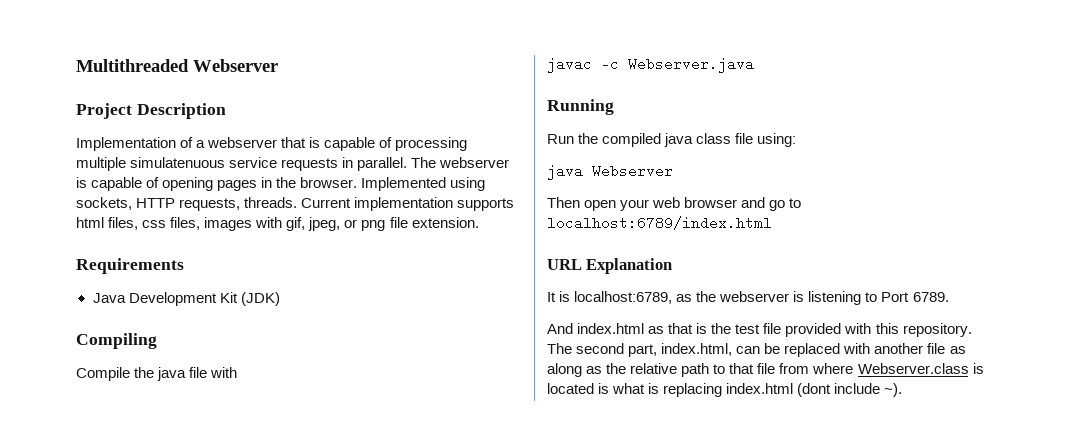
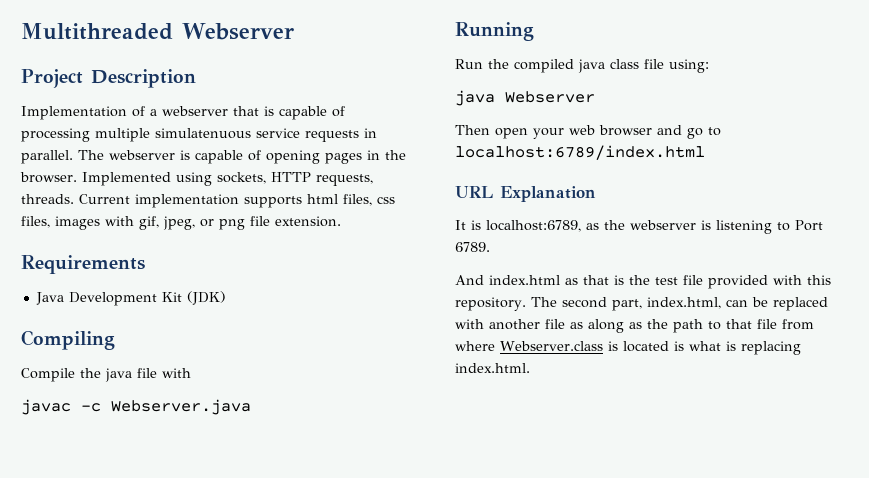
- The second part, index.html, can be replaced with another file as along as the relative path to that file from where Webserver.class is located is what is replacing index.html (dont include ~).
+ The second part, index.html, can be replaced with another file as along as the path to that file from where Webserver.class is located is what is replacing index.html.

